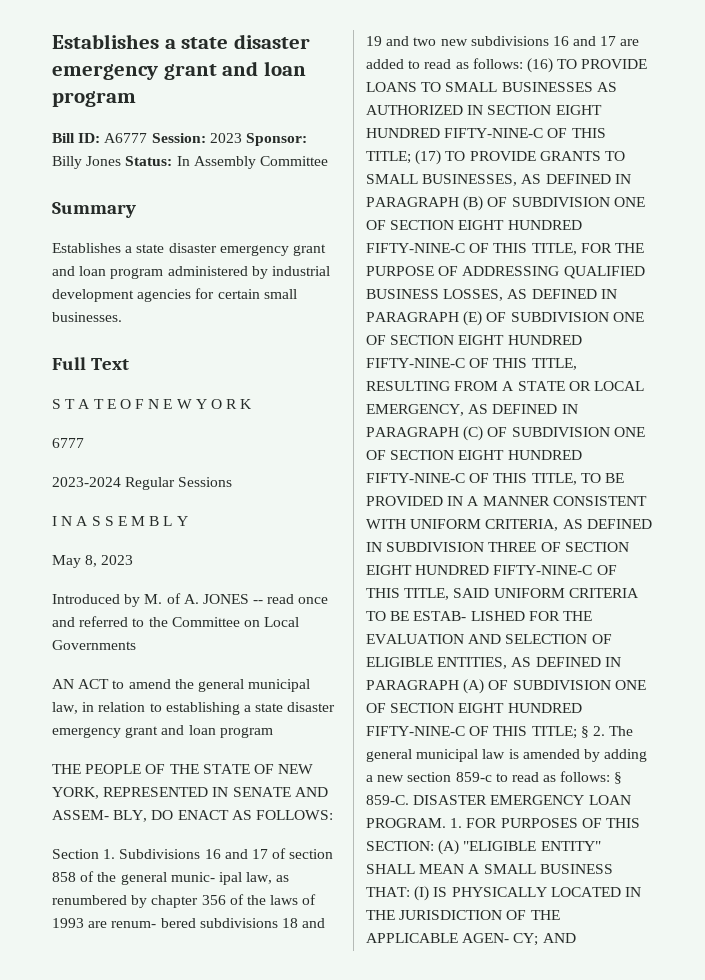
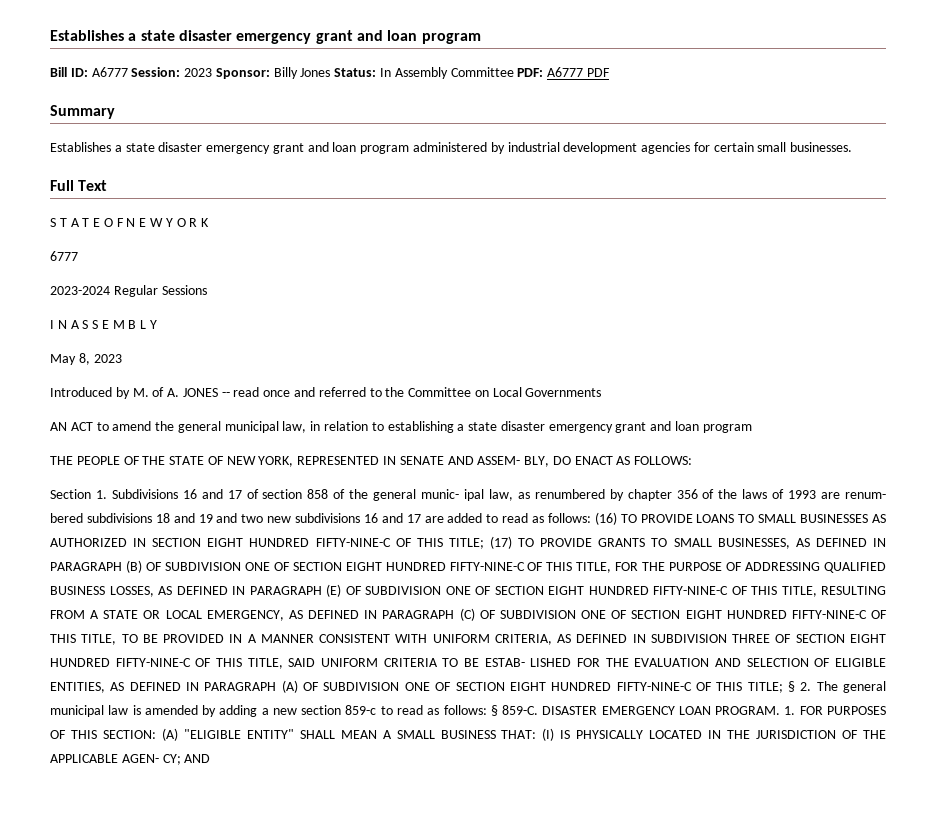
- Bill ID: A6777 Session: 2023 Sponsor: Billy Jones Status: In Assembly Committee
+ Bill ID: A6777 Session: 2023 Sponsor: Billy Jones Status: In Assembly Committee PDF: A6777 PDF

